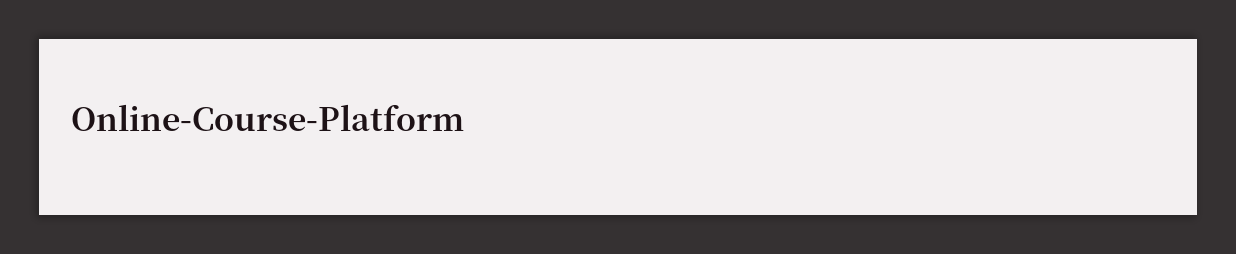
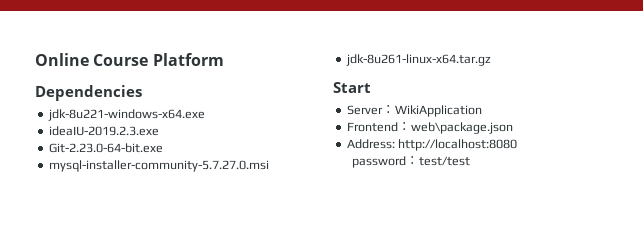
- Online-Course-Platform
+ Online Course Platform
+ Dependencies
+ jdk-8u221-windows-x64.exe
+ ideaIU-2019.2.3.exe
+ Git-2.23.0-64-bit.exe
+ mysql-installer-community-5.7.27.0.msi
+ jdk-8u261-linux-x64.tar.gz
+ Start
+ Server：WikiApplication
+ Frontend：web\package.json
+ Address: http://localhost:8080
+ password：test/test

